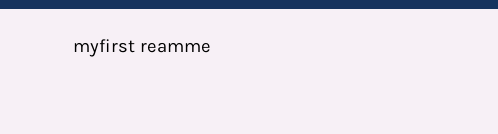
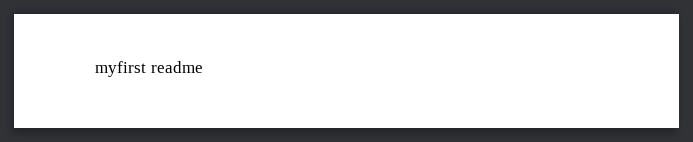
- myfirst reamme
+ myfirst readme

